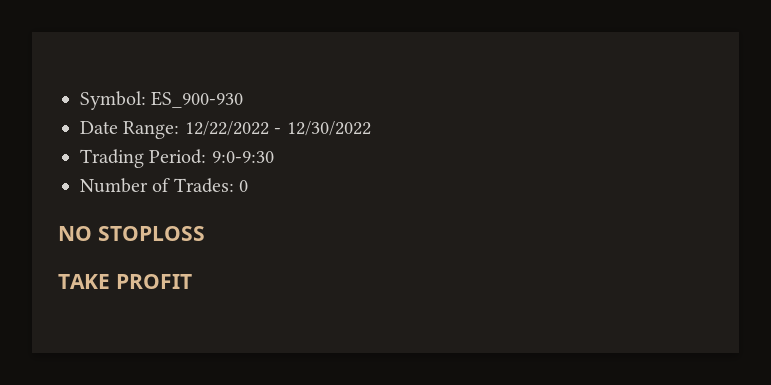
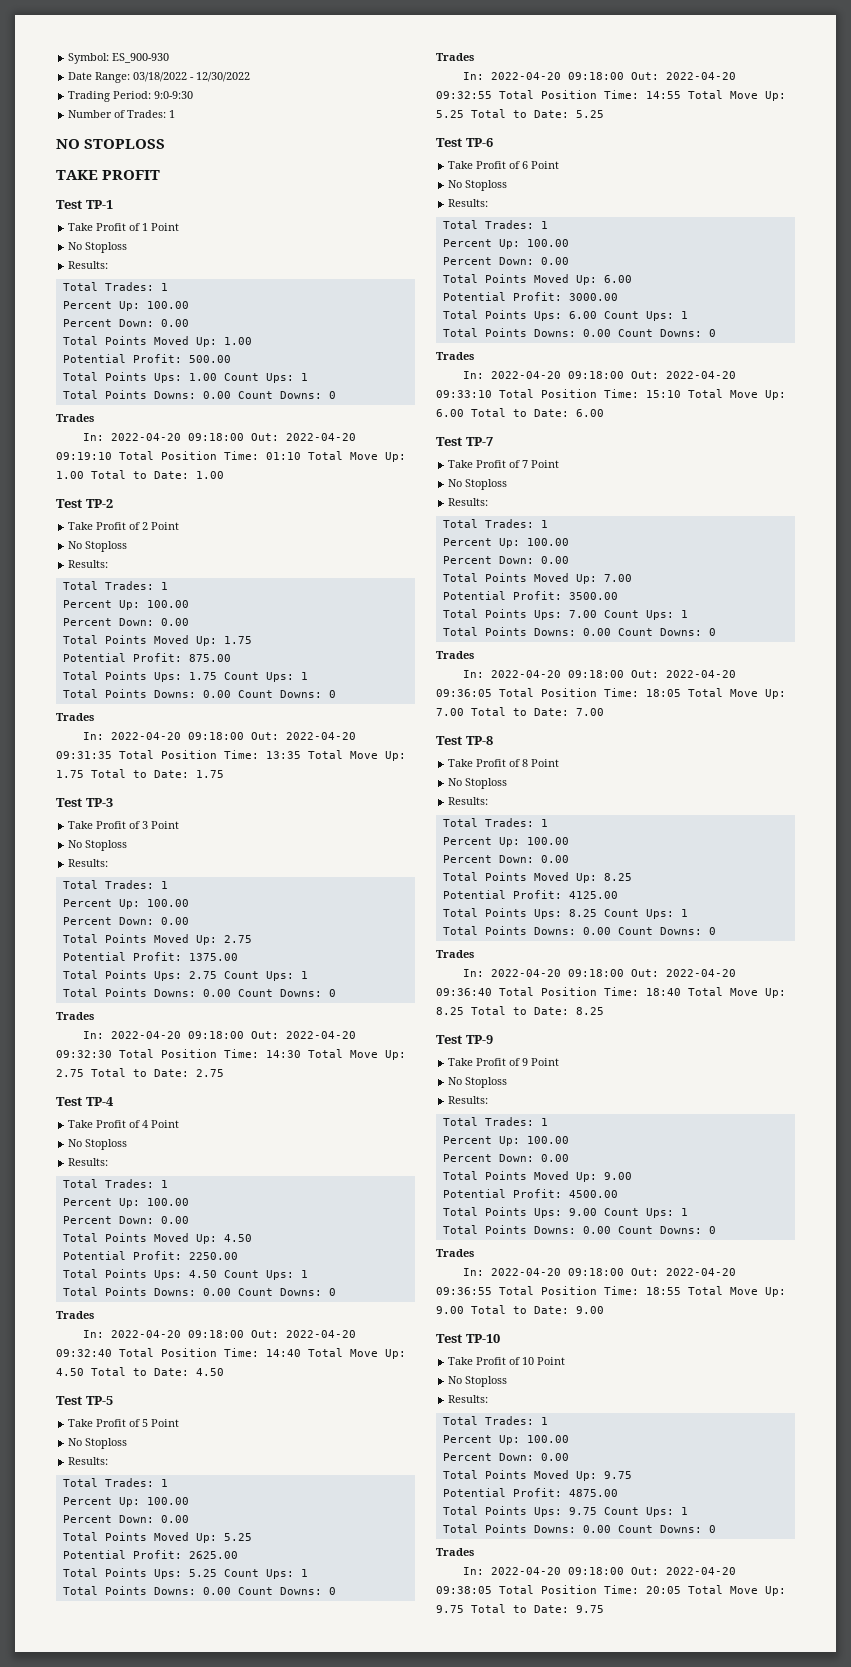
- Date Range: 12/22/2022 - 12/30/2022
+ Date Range: 03/18/2022 - 12/30/2022
- Number of Trades: 0
+ Number of Trades: 1
+ Test TP-1
+ Take Profit of 1 Point
+ No Stoploss
+ Results:
+ Total Trades: 1
+ Percent Up: 100.00
+ Percent Down: 0.00
+ Total Points Moved Up: 1.00
+ Potential Profit: 500.00
+ Total Points Ups: 1.00 Count Ups: 1
+ Total Points Downs: 0.00 Count Downs: 0
+ Trades
+ In: 2022-04-20 09:18:00 Out: 2022-04-20 09:19:10 Total Position Time: 01:10 Total Move Up: 1.00 Total to Date: 1.00
+ Test TP-2
+ Take Profit of 2 Point
+ No Stoploss
+ Results:
+ Total Trades: 1
+ Percent Up: 100.00
+ Percent Down: 0.00
+ Total Points Moved Up: 1.75
+ Potential Profit: 875.00
+ Total Points Ups: 1.75 Count Ups: 1
+ Total Points Downs: 0.00 Count Downs: 0
+ Trades
+ In: 2022-04-20 09:18:00 Out: 2022-04-20 09:31:35 Total Position Time: 13:35 Total Move Up: 1.75 Total to Date: 1.75
+ Test TP-3
+ Take Profit of 3 Point
+ No Stoploss
+ Results:
+ Total Trades: 1
+ Percent Up: 100.00
+ Percent Down: 0.00
+ Total Points Moved Up: 2.75
+ Potential Profit: 1375.00
+ Total Points Ups: 2.75 Count Ups: 1
+ Total Points Downs: 0.00 Count Downs: 0
+ Trades
+ In: 2022-04-20 09:18:00 Out: 2022-04-20 09:32:30 Total Position Time: 14:30 Total Move Up: 2.75 Total to Date: 2.75
+ Test TP-4
+ Take Profit of 4 Point
+ No Stoploss
+ Results:
+ Total Trades: 1
+ Percent Up: 100.00
+ Percent Down: 0.00
+ Total Points Moved Up: 4.50
+ Potential Profit: 2250.00
+ Total Points Ups: 4.50 Count Ups: 1
+ Total Points Downs: 0.00 Count Downs: 0
+ Trades
+ In: 2022-04-20 09:18:00 Out: 2022-04-20 09:32:40 Total Position Time: 14:40 Total Move Up: 4.50 Total to Date: 4.50
+ Test TP-5
+ Take Profit of 5 Point
+ No Stoploss
+ Results:
+ Total Trades: 1
+ Percent Up: 100.00
+ Percent Down: 0.00
+ Total Points Moved Up: 5.25
+ Potential Profit: 2625.00
+ Total Points Ups: 5.25 Count Ups: 1
+ Total Points Downs: 0.00 Count Downs: 0
+ Trades
+ In: 2022-04-20 09:18:00 Out: 2022-04-20 09:32:55 Total Position Time: 14:55 Total Move Up: 5.25 Total to Date: 5.25
+ Test TP-6
+ Take Profit of 6 Point
+ No Stoploss
+ Results:
+ Total Trades: 1
+ Percent Up: 100.00
+ Percent Down: 0.00
+ Total Points Moved Up: 6.00
+ Potential Profit: 3000.00
+ Total Points Ups: 6.00 Count Ups: 1
+ Total Points Downs: 0.00 Count Downs: 0
+ Trades
+ In: 2022-04-20 09:18:00 Out: 2022-04-20 09:33:10 Total Position Time: 15:10 Total Move Up: 6.00 Total to Date: 6.00
+ Test TP-7
+ Take Profit of 7 Point
+ No Stoploss
+ Results:
+ Total Trades: 1
+ Percent Up: 100.00
+ Percent Down: 0.00
+ Total Points Moved Up: 7.00
+ Potential Profit: 3500.00
+ Total Points Ups: 7.00 Count Ups: 1
+ Total Points Downs: 0.00 Count Downs: 0
+ Trades
+ In: 2022-04-20 09:18:00 Out: 2022-04-20 09:36:05 Total Position Time: 18:05 Total Move Up: 7.00 Total to Date: 7.00
+ Test TP-8
+ Take Profit of 8 Point
+ No Stoploss
+ Results:
+ Total Trades: 1
+ Percent Up: 100.00
+ Percent Down: 0.00
+ Total Points Moved Up: 8.25
+ Potential Profit: 4125.00
+ Total Points Ups: 8.25 Count Ups: 1
+ Total Points Downs: 0.00 Count Downs: 0
+ Trades
+ In: 2022-04-20 09:18:00 Out: 2022-04-20 09:36:40 Total Position Time: 18:40 Total Move Up: 8.25 Total to Date: 8.25
+ Test TP-9
+ Take Profit of 9 Point
+ No Stoploss
+ Results:
+ Total Trades: 1
+ Percent Up: 100.00
+ Percent Down: 0.00
+ Total Points Moved Up: 9.00
+ Potential Profit: 4500.00
+ Total Points Ups: 9.00 Count Ups: 1
+ Total Points Downs: 0.00 Count Downs: 0
+ Trades
+ In: 2022-04-20 09:18:00 Out: 2022-04-20 09:36:55 Total Position Time: 18:55 Total Move Up: 9.00 Total to Date: 9.00
+ Test TP-10
+ Take Profit of 10 Point
+ No Stoploss
+ Results:
+ Total Trades: 1
+ Percent Up: 100.00
+ Percent Down: 0.00
+ Total Points Moved Up: 9.75
+ Potential Profit: 4875.00
+ Total Points Ups: 9.75 Count Ups: 1
+ Total Points Downs: 0.00 Count Downs: 0
+ Trades
+ In: 2022-04-20 09:18:00 Out: 2022-04-20 09:38:05 Total Position Time: 20:05 Total Move Up: 9.75 Total to Date: 9.75

